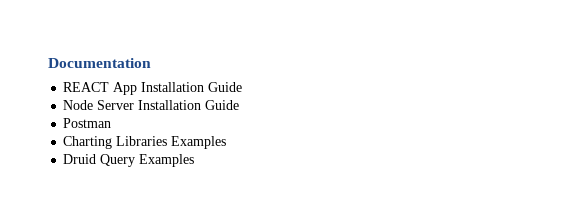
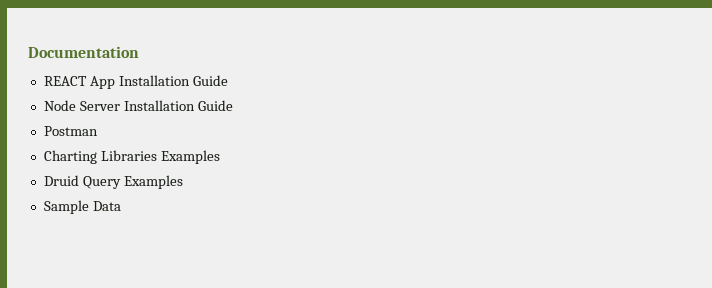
+ Sample Data

